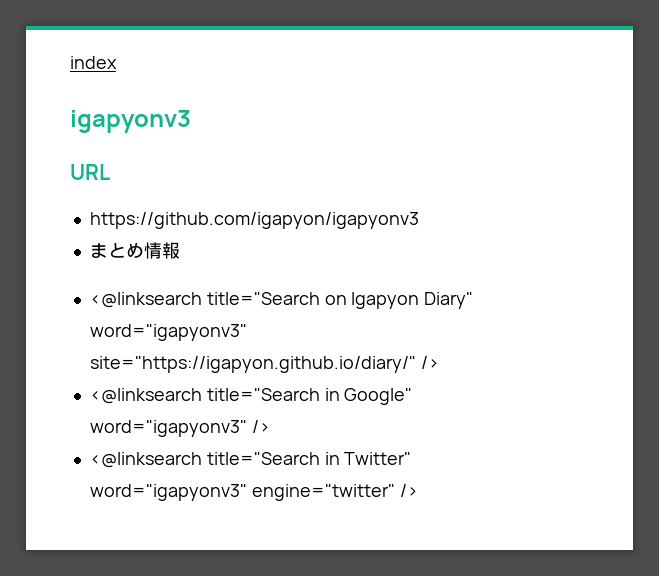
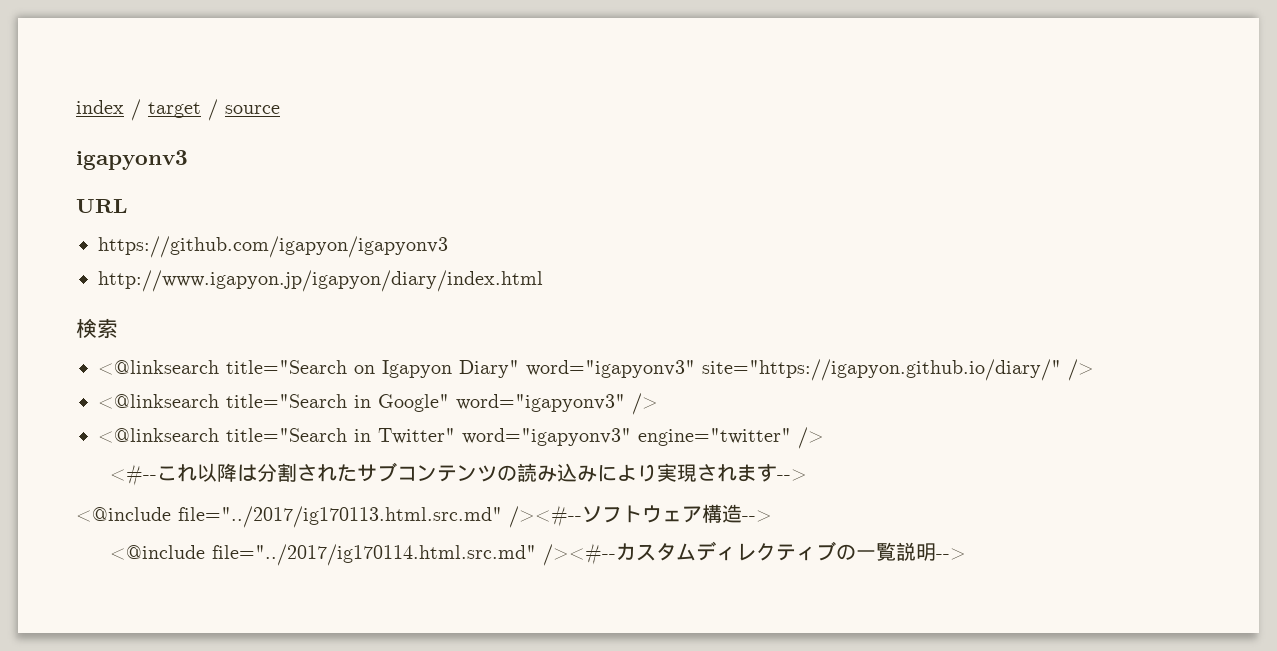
- index
+ index / target / source
- まとめ情報
+ http://www.igapyon.jp/igapyon/diary/index.html
+ 検索
+ <#--これ以降は分割されたサブコンテンツの読み込みにより実現されます-->
+ <@include file="../2017/ig170113.html.src.md" /><#--ソフトウェア構造-->
+ <@include file="../2017/ig170114.html.src.md" /><#--カスタムディレクティブの一覧説明-->

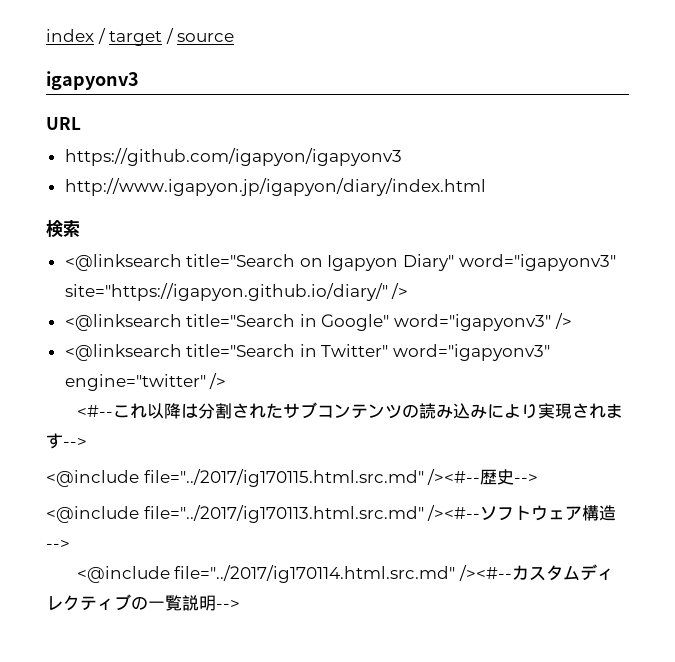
+ <@include file="../2017/ig170115.html.src.md" /><#--歴史-->

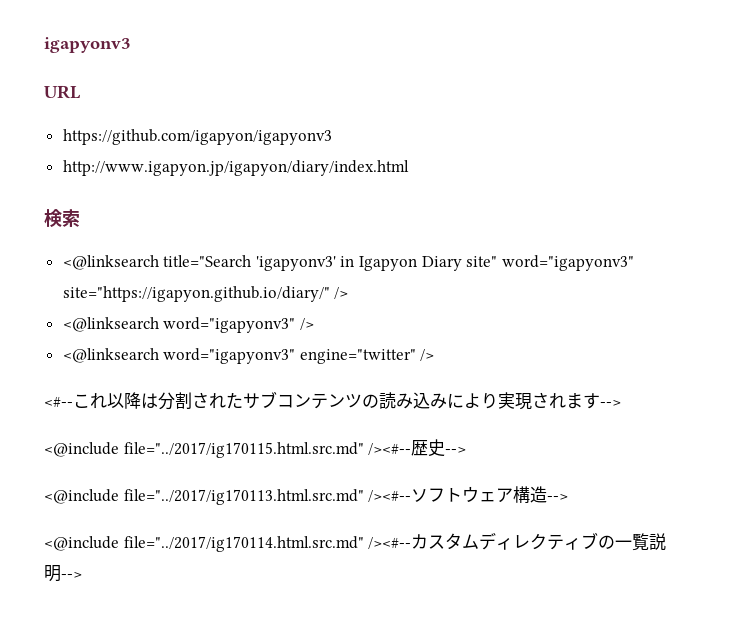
- index / target / source
- <@linksearch title="Search on Igapyon Diary" word="igapyonv3" site="https://igapyon.github.io/diary/" />
+ <@linksearch title="Search 'igapyonv3' in Igapyon Diary site" word="igapyonv3" site="https://igapyon.github.io/diary/" />
- <@linksearch title="Search in Google" word="igapyonv3" />
+ <@linksearch word="igapyonv3" />
- <@linksearch title="Search in Twitter" word="igapyonv3" engine="twitter" />
+ <@linksearch word="igapyonv3" engine="twitter" />

